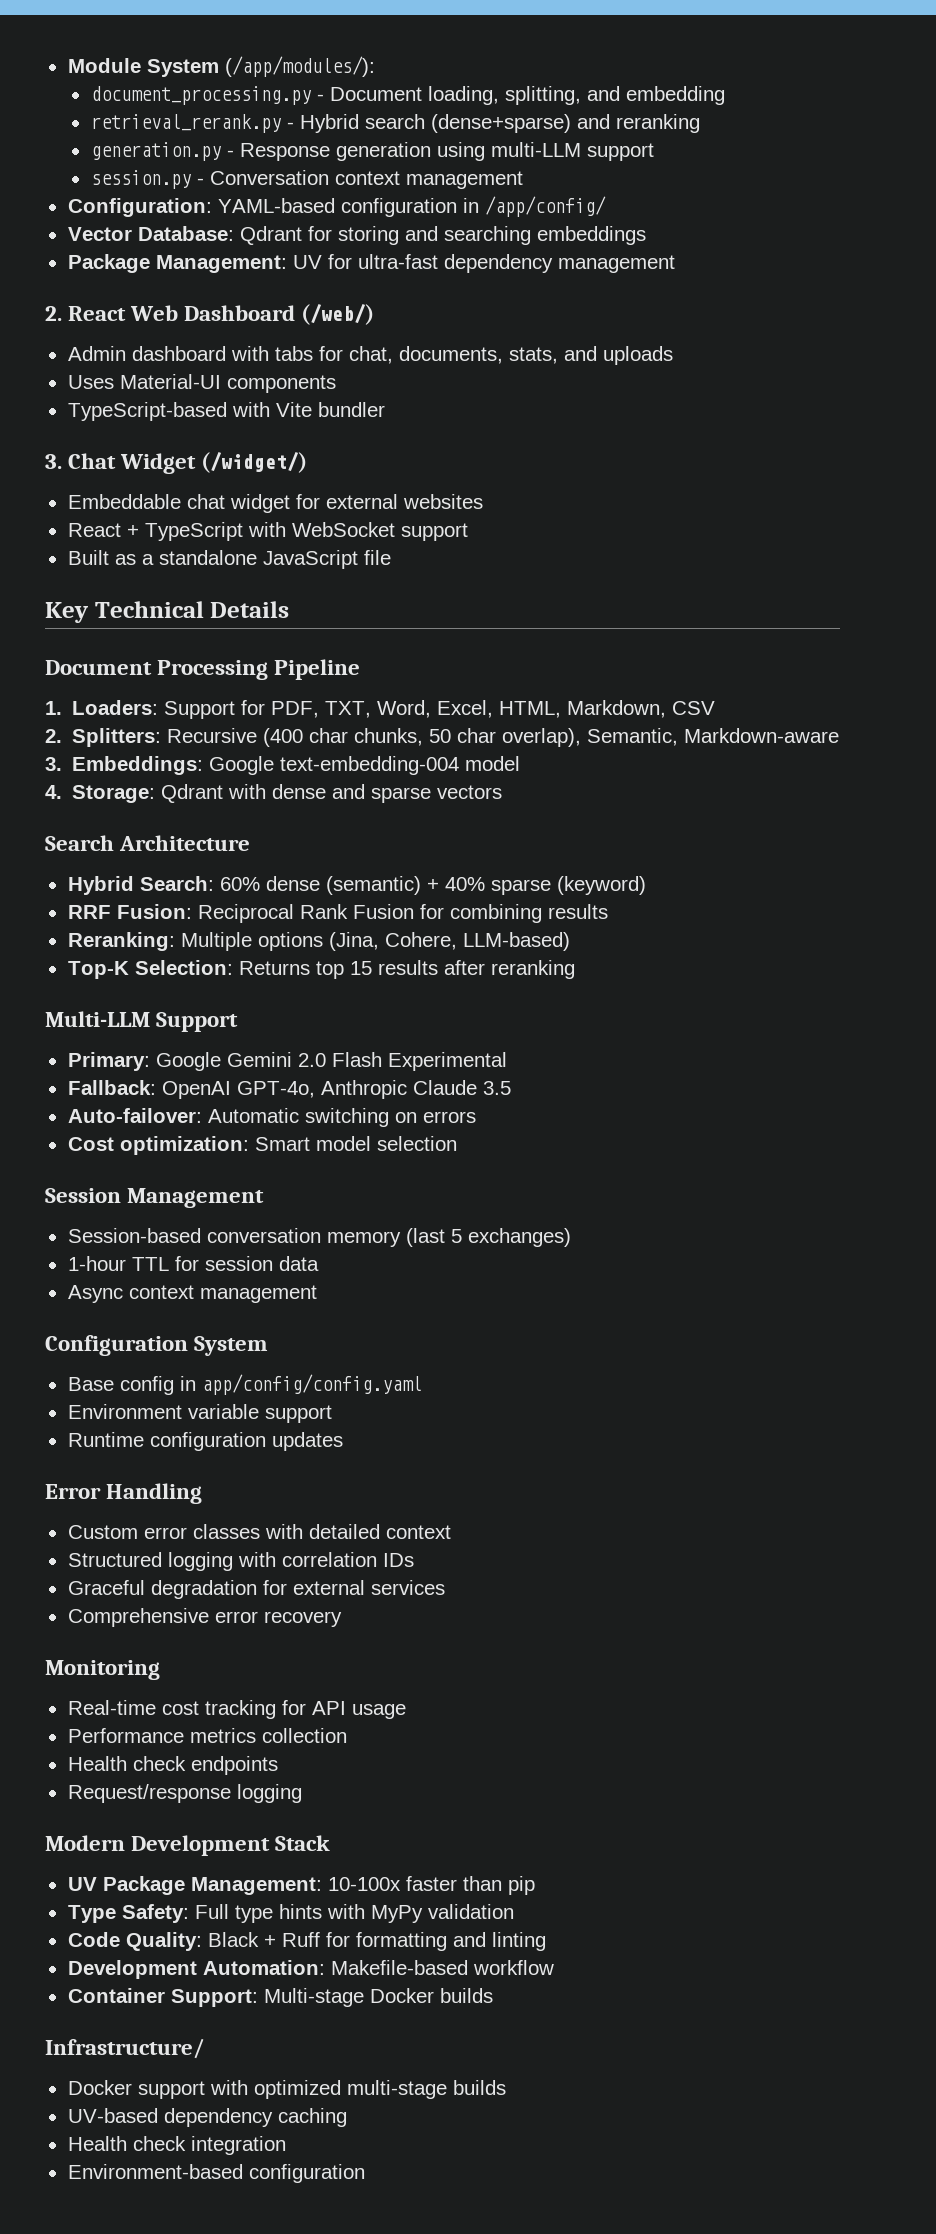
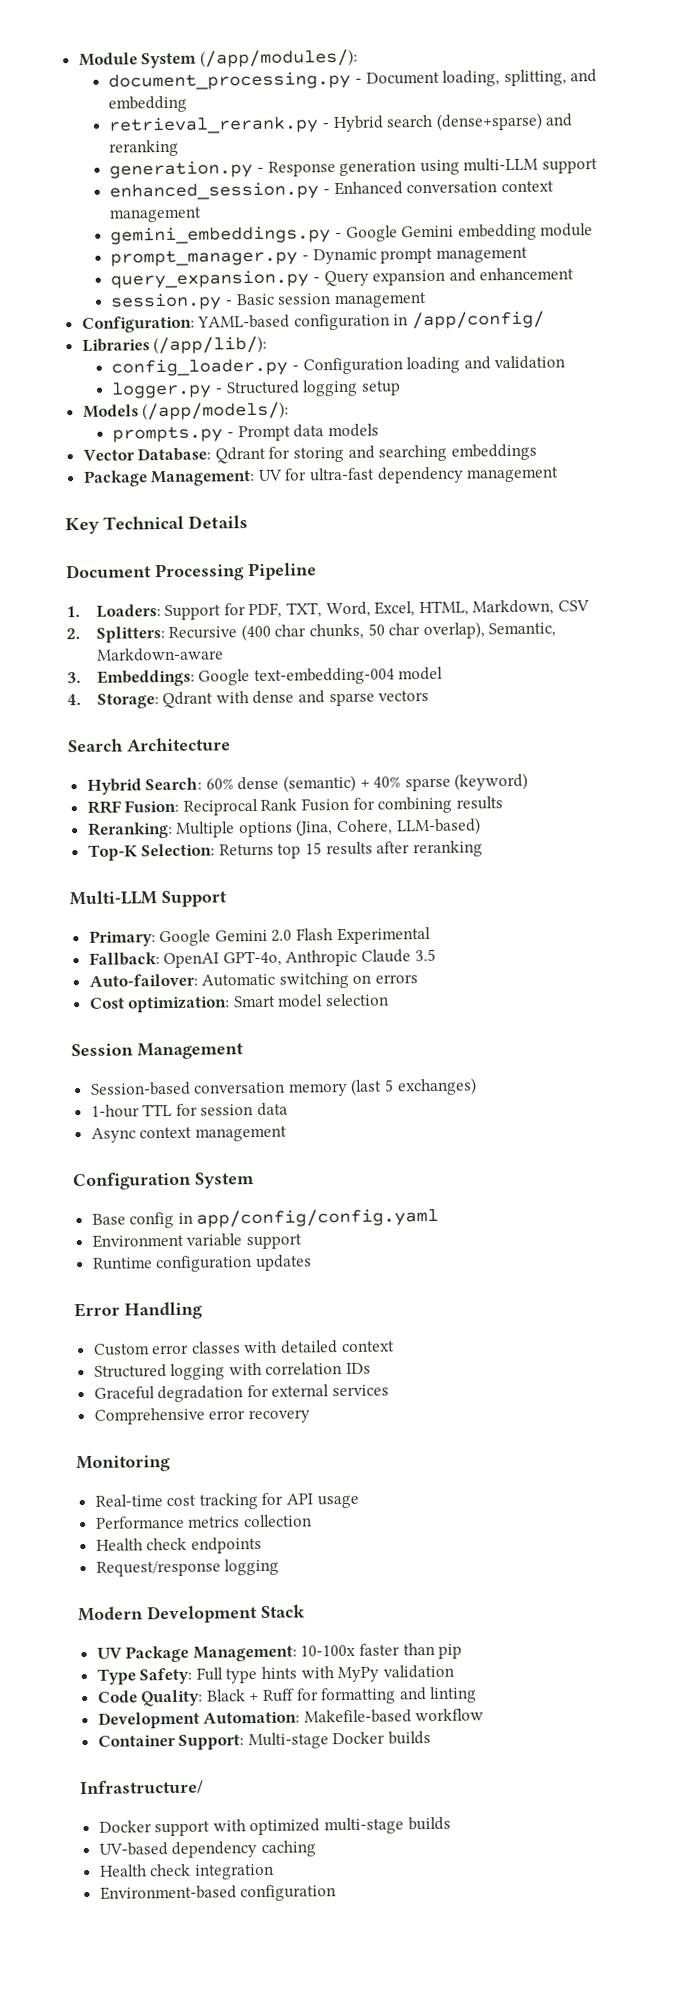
+ enhanced_session.py - Enhanced conversation context management
+ gemini_embeddings.py - Google Gemini embedding module
+ prompt_manager.py - Dynamic prompt management
+ query_expansion.py - Query expansion and enhancement
- session.py - Conversation context management
+ session.py - Basic session management
+ Libraries (/app/lib/):
+ config_loader.py - Configuration loading and validation
+ logger.py - Structured logging setup
+ Models (/app/models/):
+ prompts.py - Prompt data models
- 2. React Web Dashboard (/web/)
- Admin dashboard with tabs for chat, documents, stats, and uploads
- Uses Material-UI components
- TypeScript-based with Vite bundler
- 3. Chat Widget (/widget/)
- Embeddable chat widget for external websites
- React + TypeScript with WebSocket support
- Built as a standalone JavaScript file

